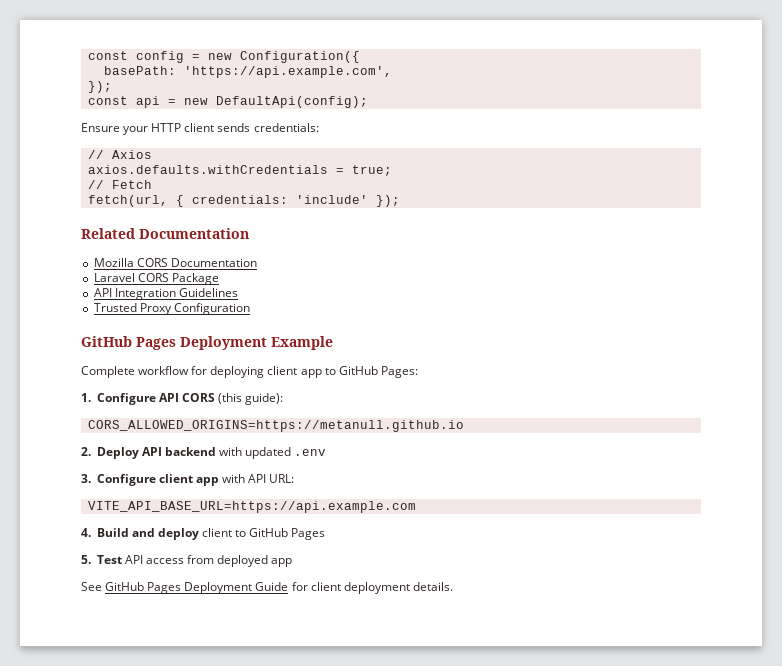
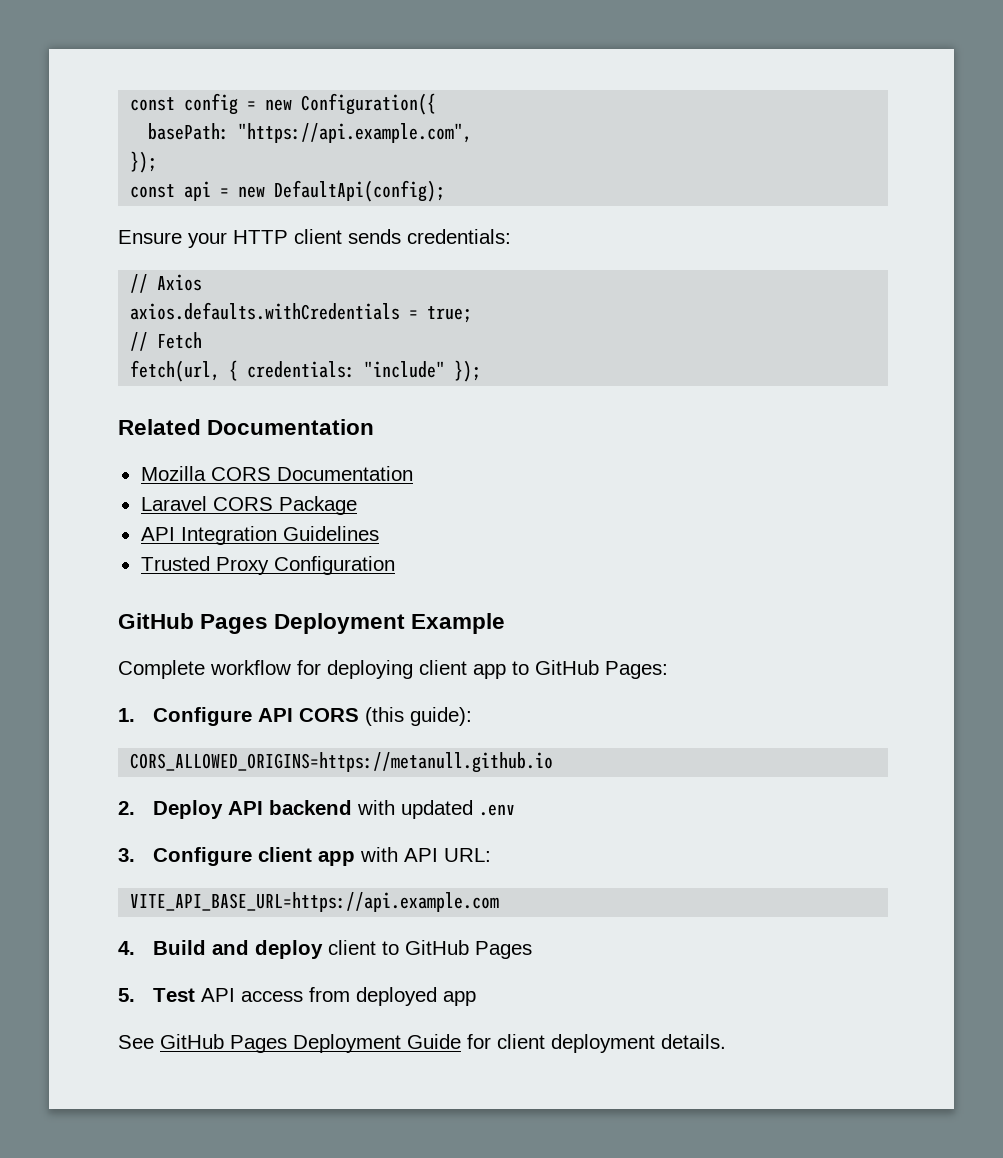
- basePath: 'https://api.example.com',
+ basePath: "https://api.example.com",
- fetch(url, { credentials: 'include' });
+ fetch(url, { credentials: "include" });

